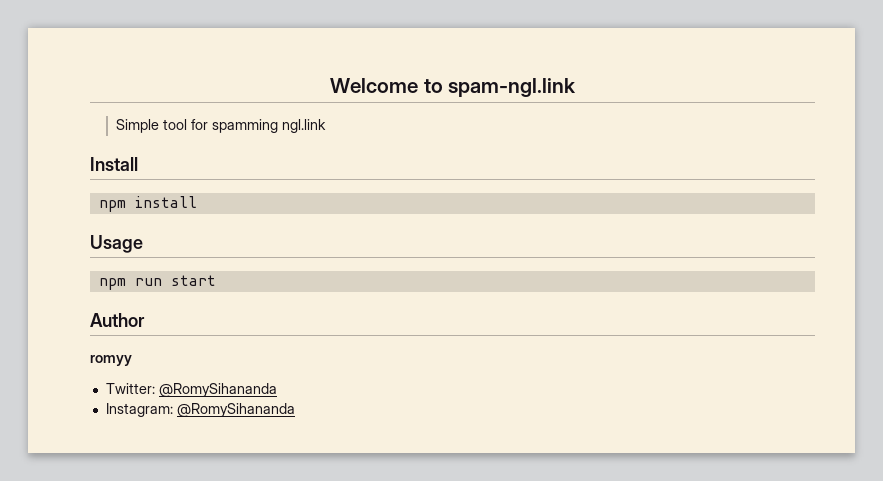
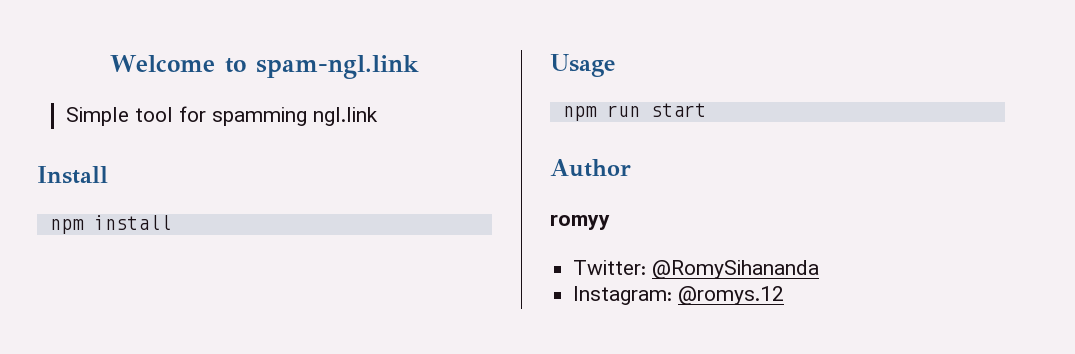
- Instagram: @RomySihananda
+ Instagram: @romys.12

